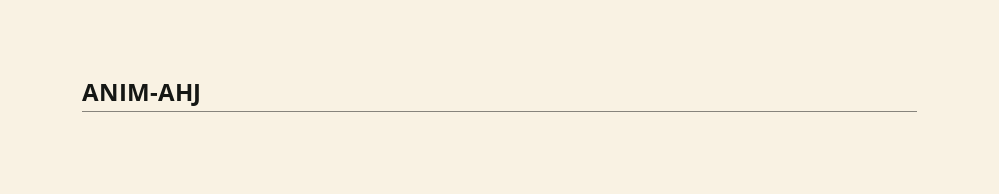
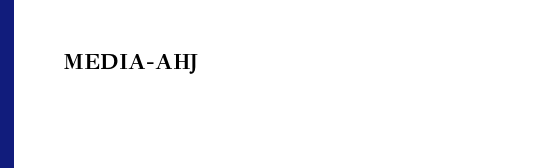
- ANIM-AHJ
+ MEDIA-AHJ

